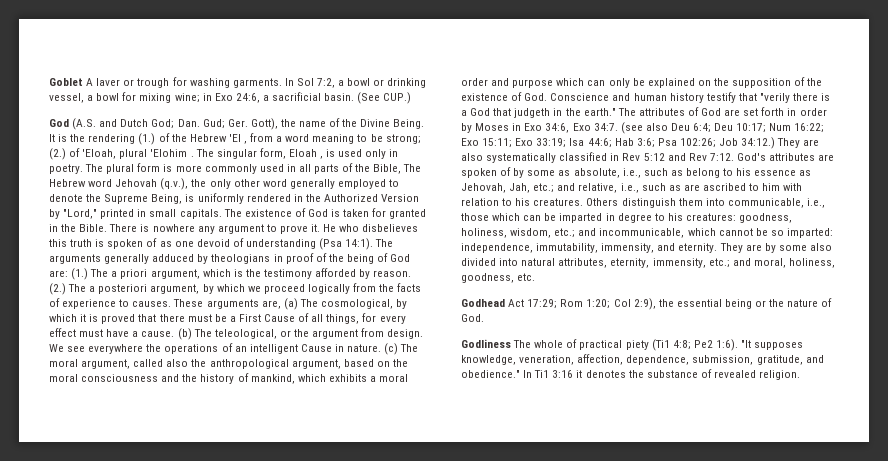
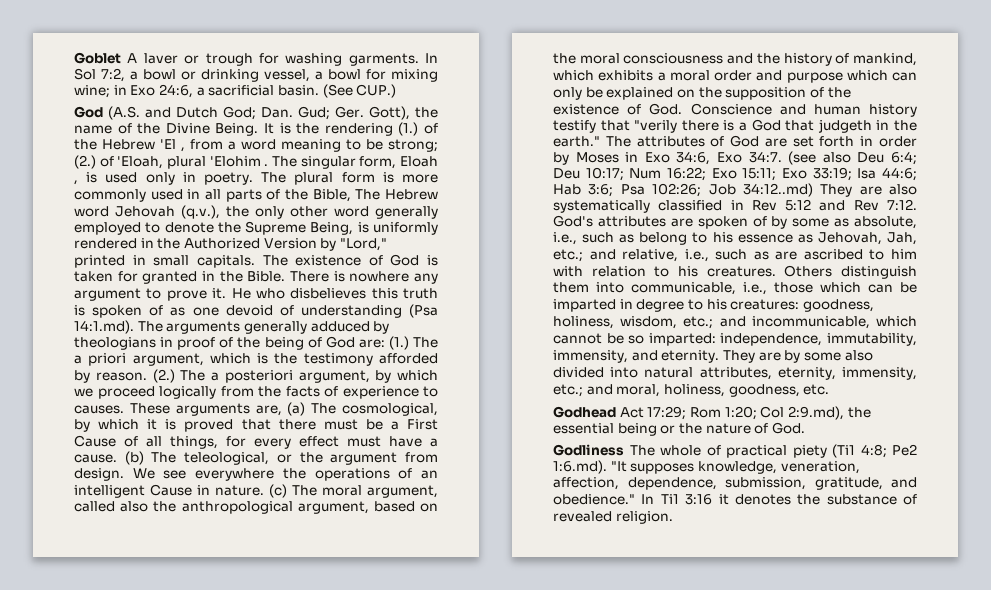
- He who disbelieves this truth is spoken of as one devoid of understanding (Psa 14:1). The arguments generally adduced by theologians in proof of the being of God are: (1.) The a priori argument, which is the testimony afforded by reason.
+ He who disbelieves this truth is spoken of as one devoid of understanding (Psa 14:1.md). The arguments generally adduced by theologians in proof of the being of God are: (1.) The a priori argument, which is the testimony afforded by reason.
- (see also Deu 6:4; Deu 10:17; Num 16:22; Exo 15:11; Exo 33:19; Isa 44:6; Hab 3:6; Psa 102:26; Job 34:12.) They are also systematically classified in Rev 5:12 and Rev 7:12.
+ (see also Deu 6:4; Deu 10:17; Num 16:22; Exo 15:11; Exo 33:19; Isa 44:6; Hab 3:6; Psa 102:26; Job 34:12..md) They are also systematically classified in Rev 5:12 and Rev 7:12.
- Godhead Act 17:29; Rom 1:20; Col 2:9), the essential being or the nature of God.
+ Godhead Act 17:29; Rom 1:20; Col 2:9.md), the essential being or the nature of God.
- Godliness The whole of practical piety (Ti1 4:8; Pe2 1:6). "It supposes knowledge, veneration, affection, dependence, submission, gratitude, and obedience."
+ Godliness The whole of practical piety (Ti1 4:8; Pe2 1:6.md). "It supposes knowledge, veneration, affection, dependence, submission, gratitude, and obedience."

